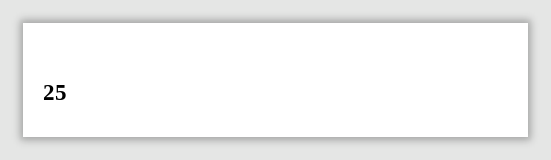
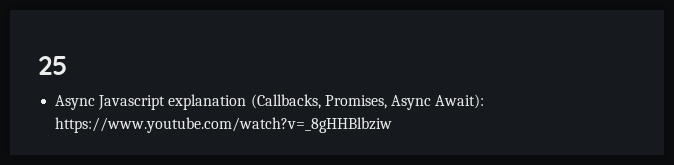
+ Async Javascript explanation (Callbacks, Promises, Async Await): https://www.youtube.com/watch?v=_8gHHBlbziw

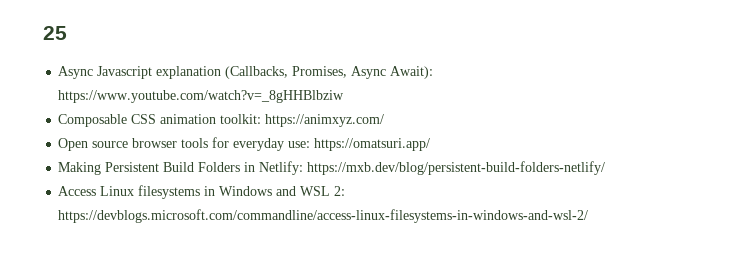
+ Composable CSS animation toolkit: https://animxyz.com/
+ Open source browser tools for everyday use: https://omatsuri.app/
+ Making Persistent Build Folders in Netlify: https://mxb.dev/blog/persistent-build-folders-netlify/
+ Access Linux filesystems in Windows and WSL 2: https://devblogs.microsoft.com/commandline/access-linux-filesystems-in-windows-and-wsl-2/

